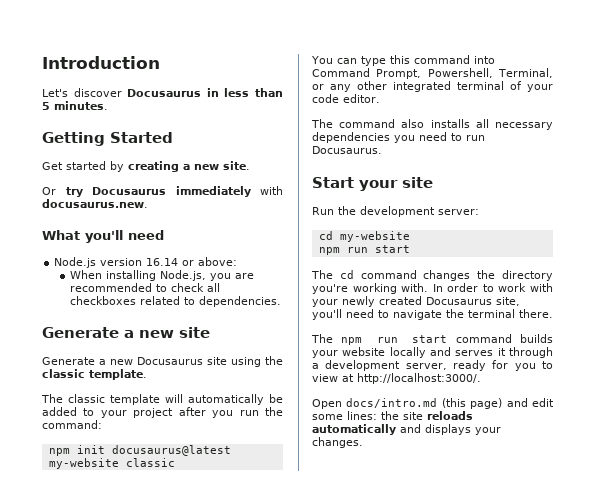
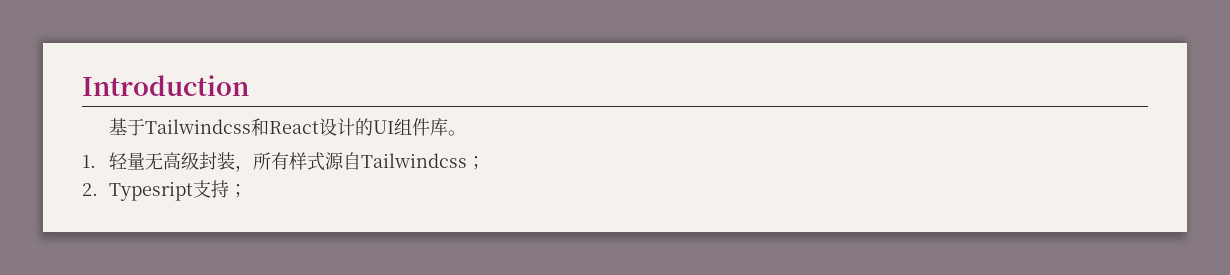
- Let's discover Docusaurus in less than 5 minutes.
- Getting Started
- Get started by creating a new site.
- Or try Docusaurus immediately with docusaurus.new.
- What you'll need
- Node.js version 16.14 or above:
- When installing Node.js, you are recommended to check all checkboxes related to dependencies.
- Generate a new site
- Generate a new Docusaurus site using the classic template.
- The classic template will automatically be added to your project after you run the command:
- npm init docusaurus@latest my-website classic
- You can type this command into Command Prompt, Powershell, Terminal, or any other integrated terminal of your code editor.
- The command also installs all necessary dependencies you need to run Docusaurus.
- Start your site
- Run the development server:
- cd my-website
- npm run start
- The cd command changes the directory you're working with. In order to work with your newly created Docusaurus site, you'll need to navigate the terminal there.
- The npm run start command builds your website locally and serves it through a development server, ready for you to view at http://localhost:3000/.
- Open docs/intro.md (this page) and edit some lines: the site reloads automatically and displays your changes.
+ 基于Tailwindcss和React设计的UI组件库。
+ 1.轻量无高级封装，所有样式源自Tailwindcss；
+ 2. Typesript支持；

